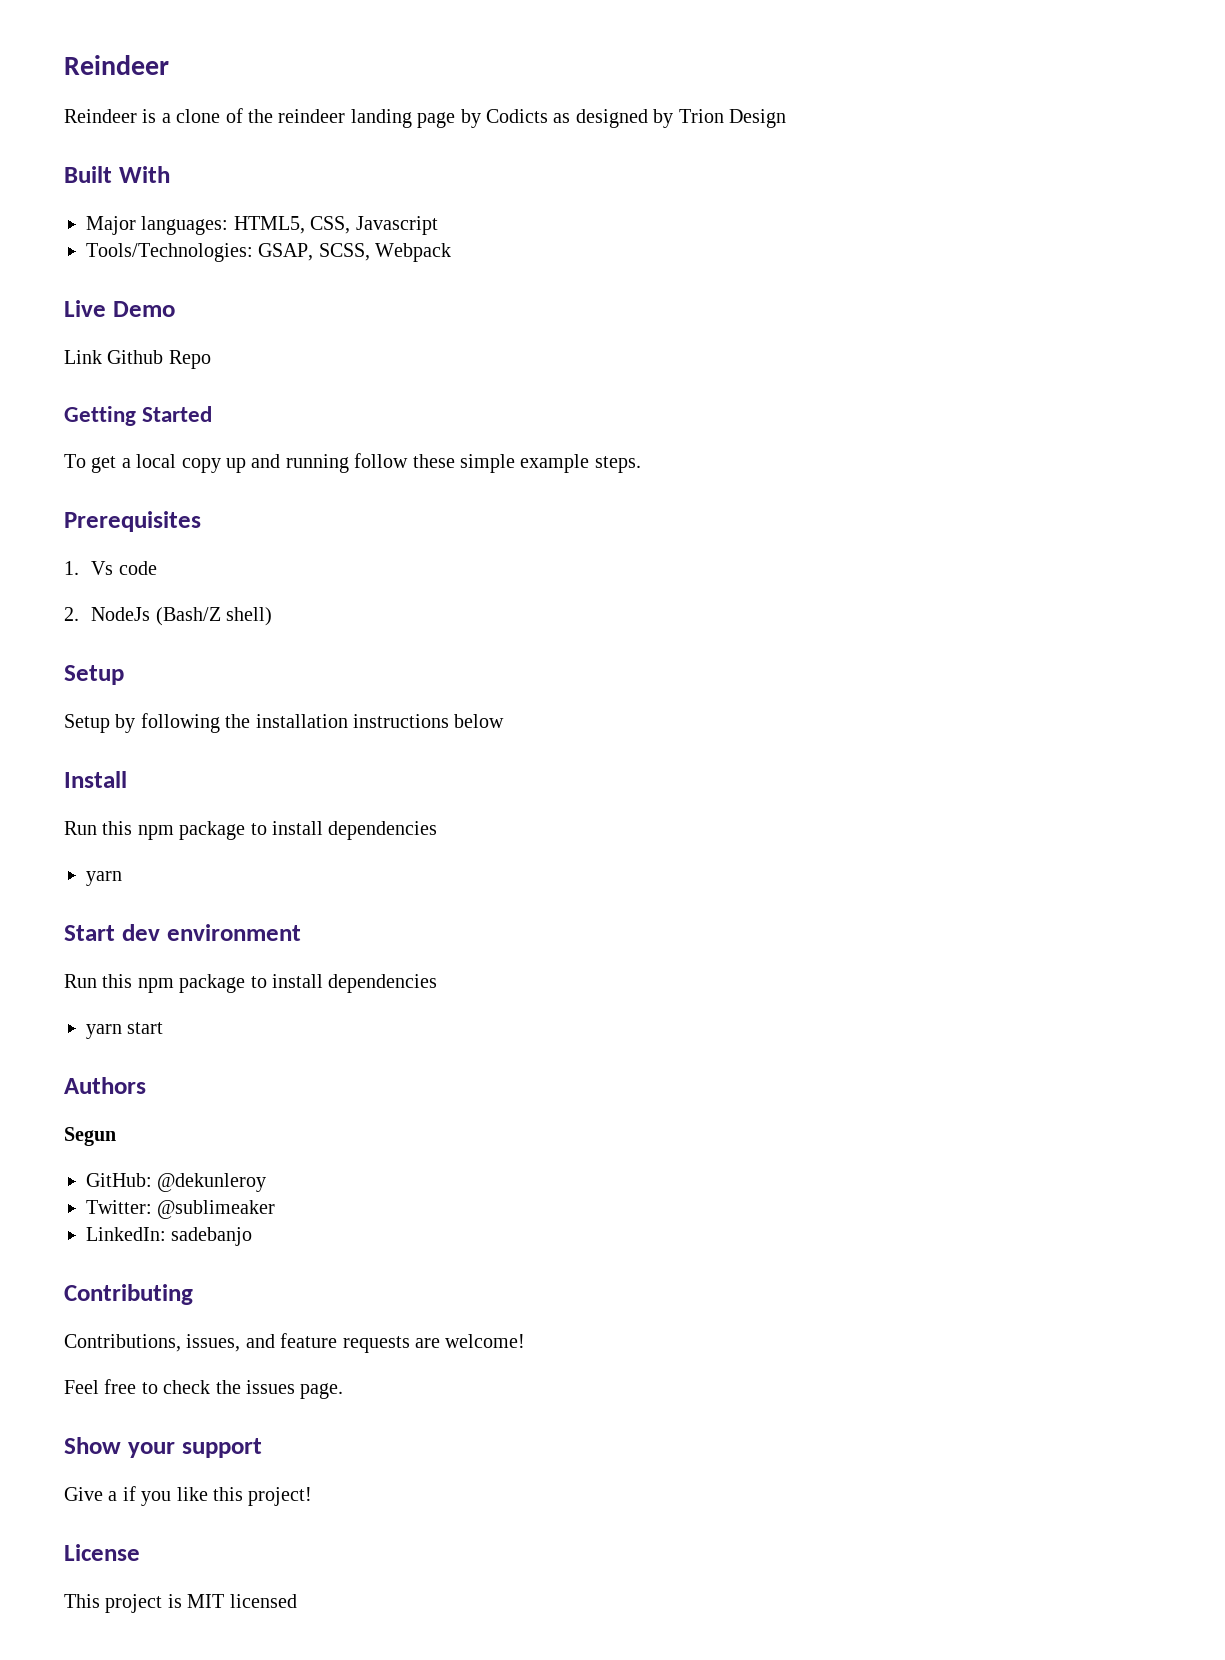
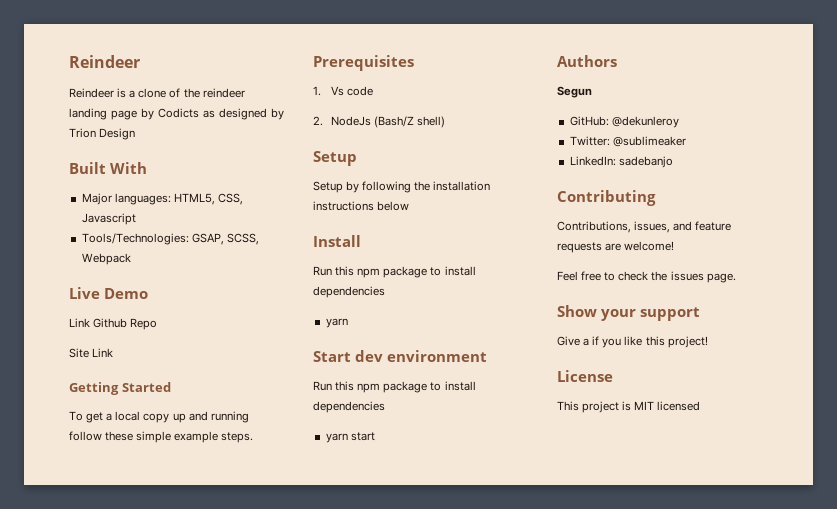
+ Site Link

